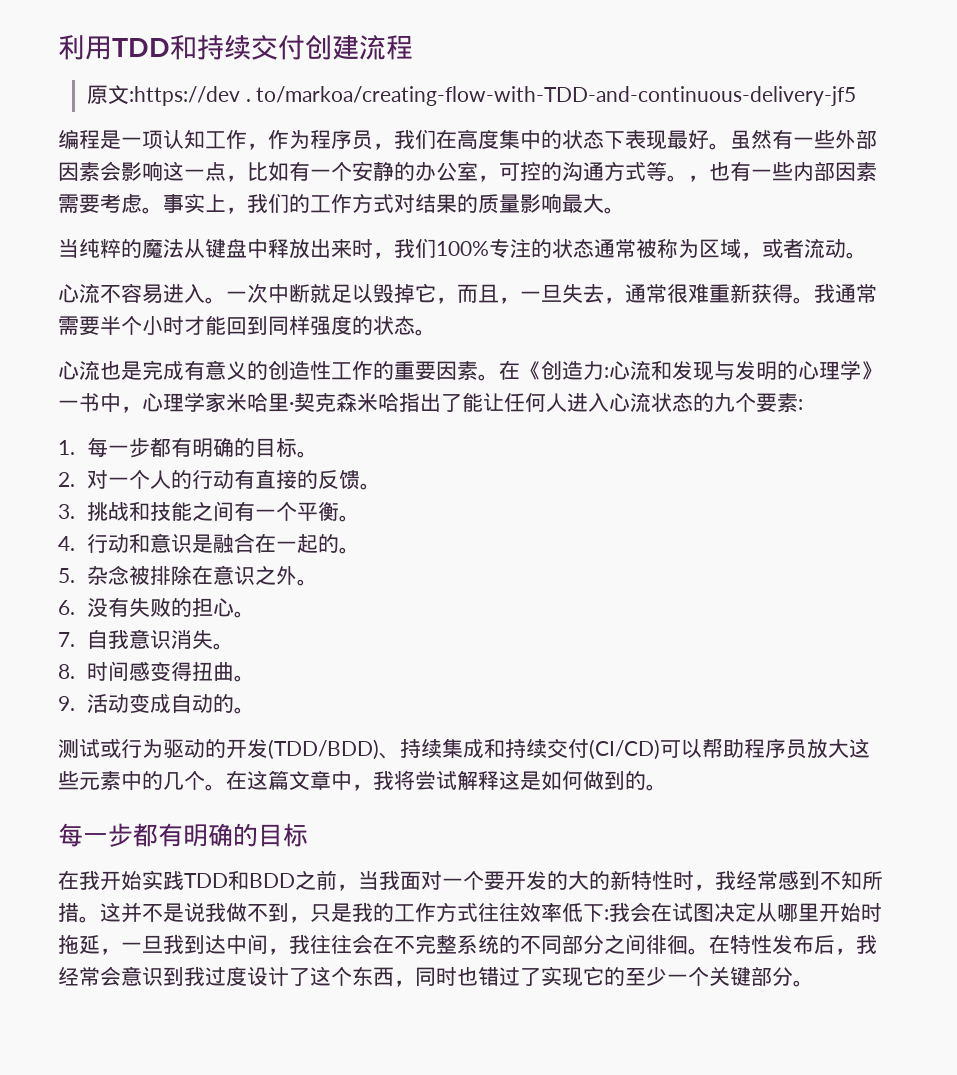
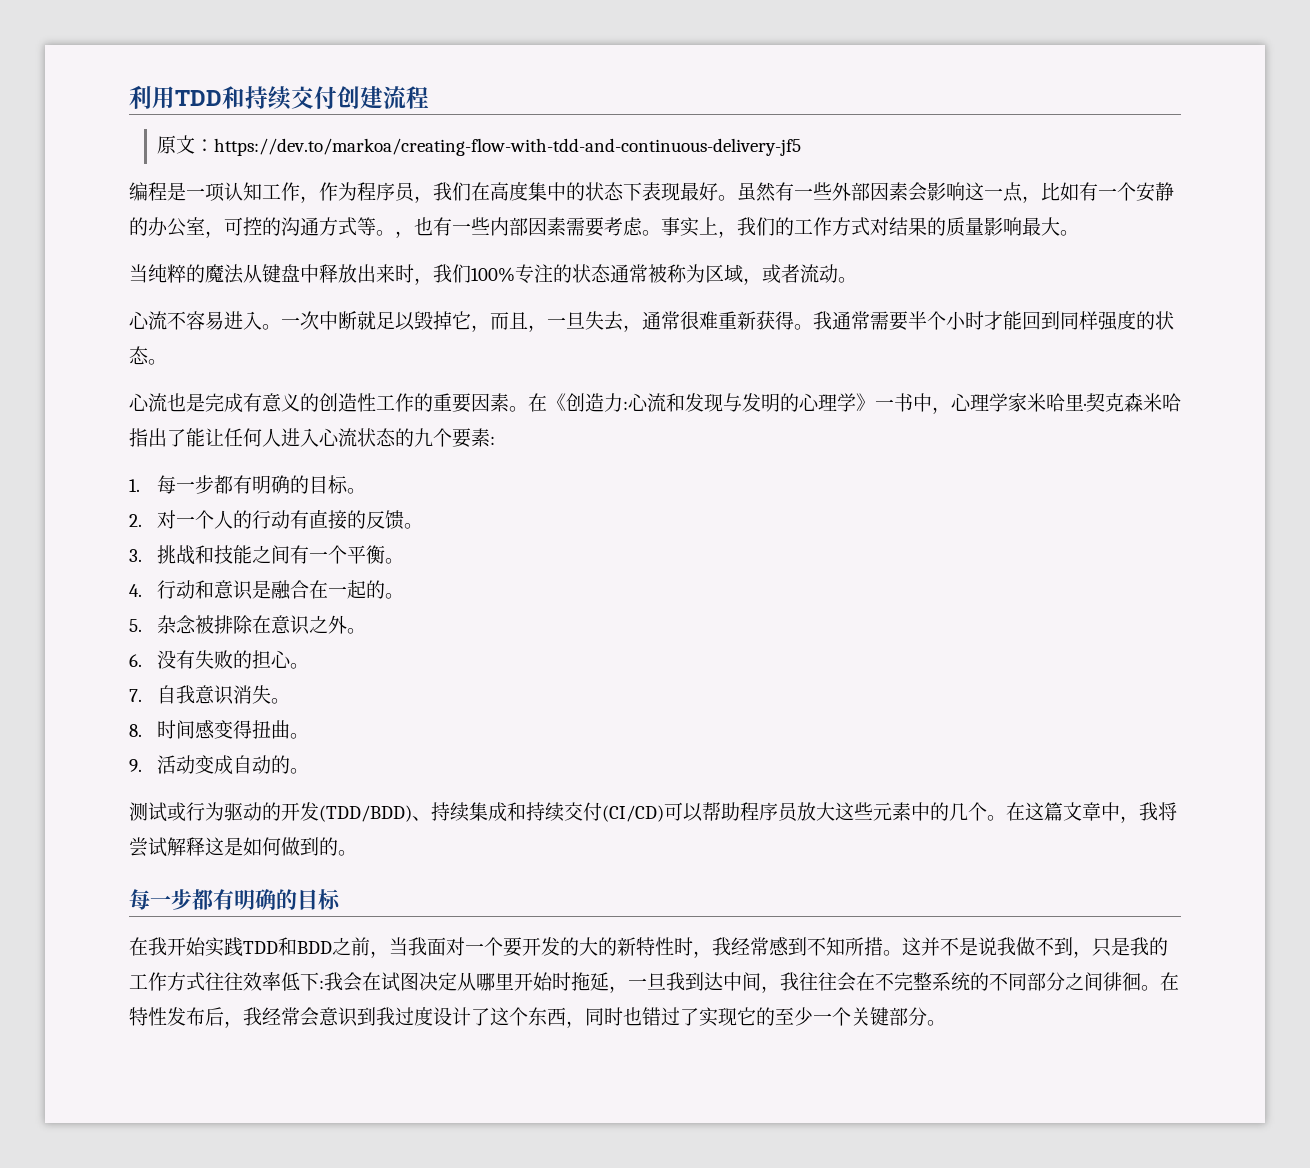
- 原文:https://dev . to/markoa/creating-flow-with-TDD-and-continuous-delivery-jf5
+ 原文：https://dev.to/markoa/creating-flow-with-tdd-and-continuous-delivery-jf5

